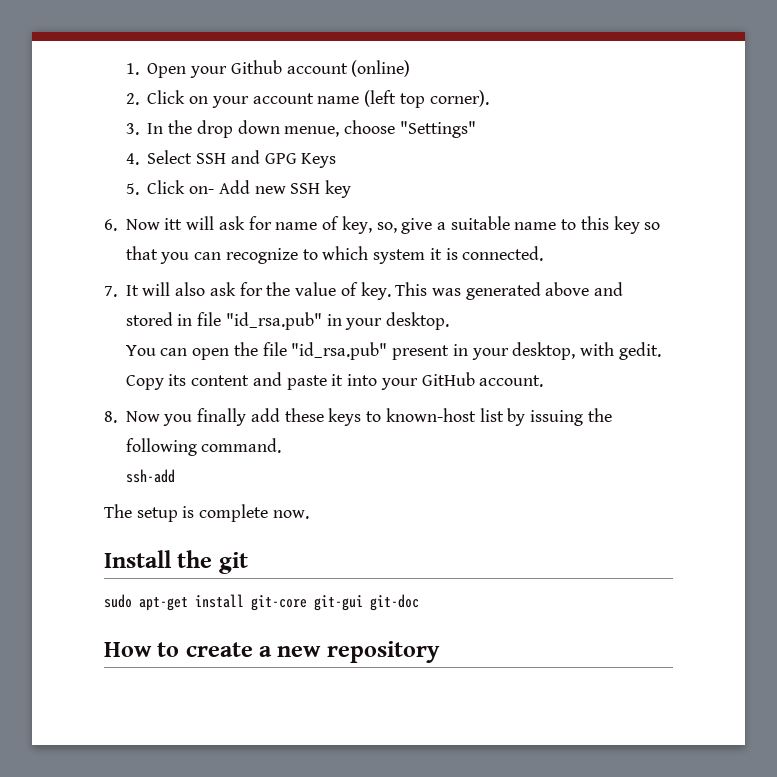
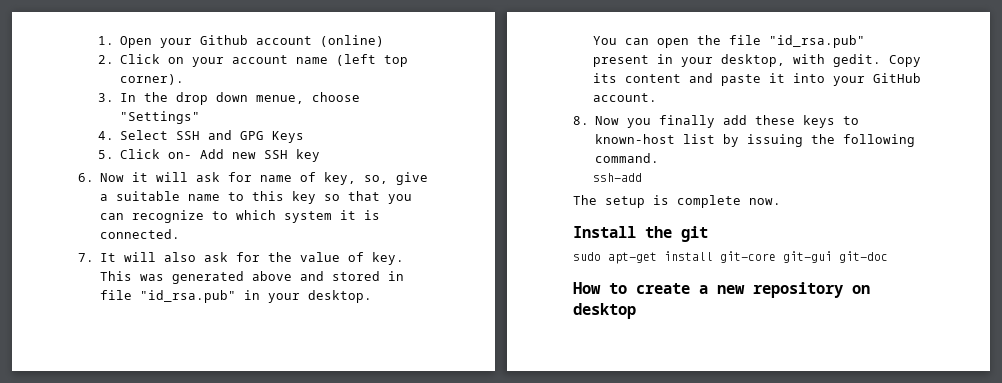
- 6. Now itt will ask for name of key, so, give a suitable name to this key so that you can recognize to which system it is connected.
+ 6. Now it will ask for name of key, so, give a suitable name to this key so that you can recognize to which system it is connected.
- How to create a new repository
+ How to create a new repository on desktop

